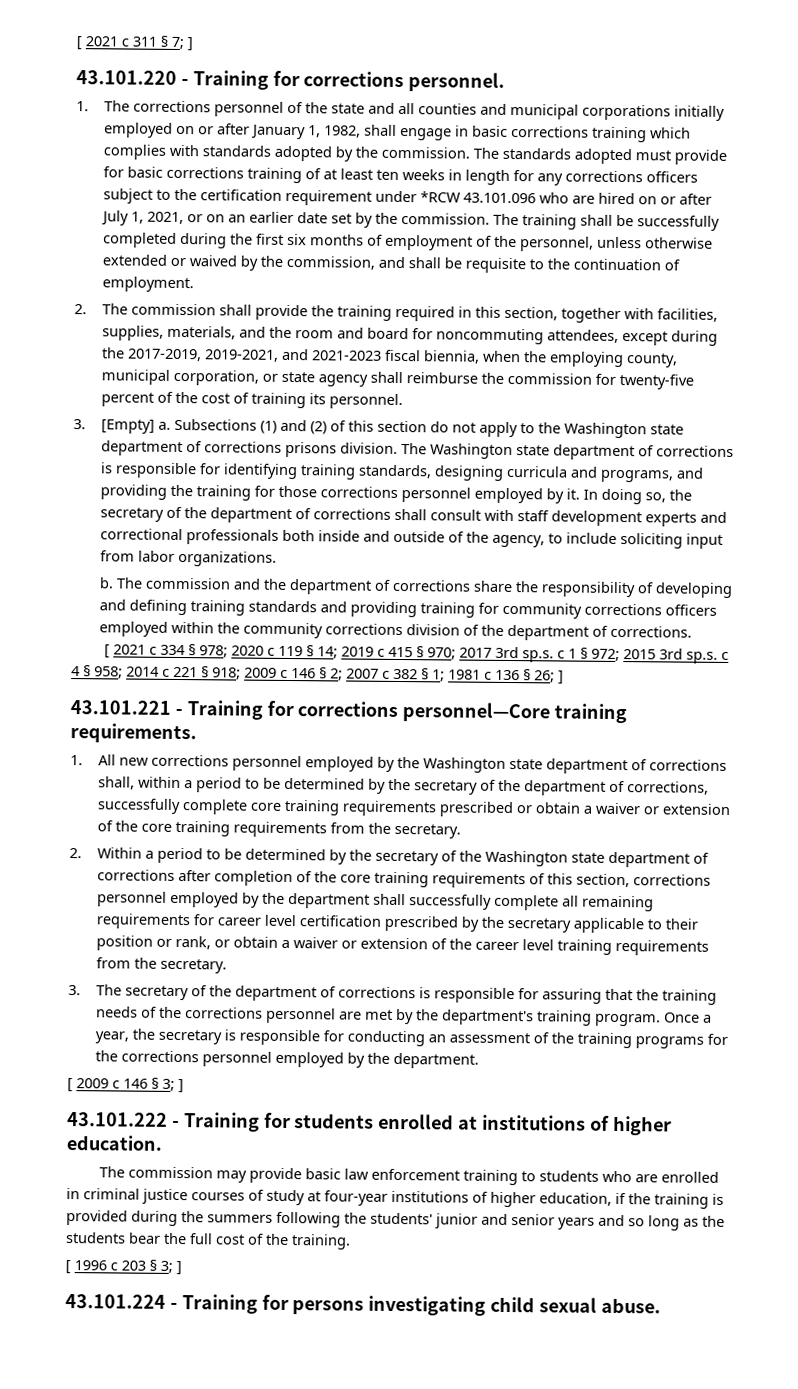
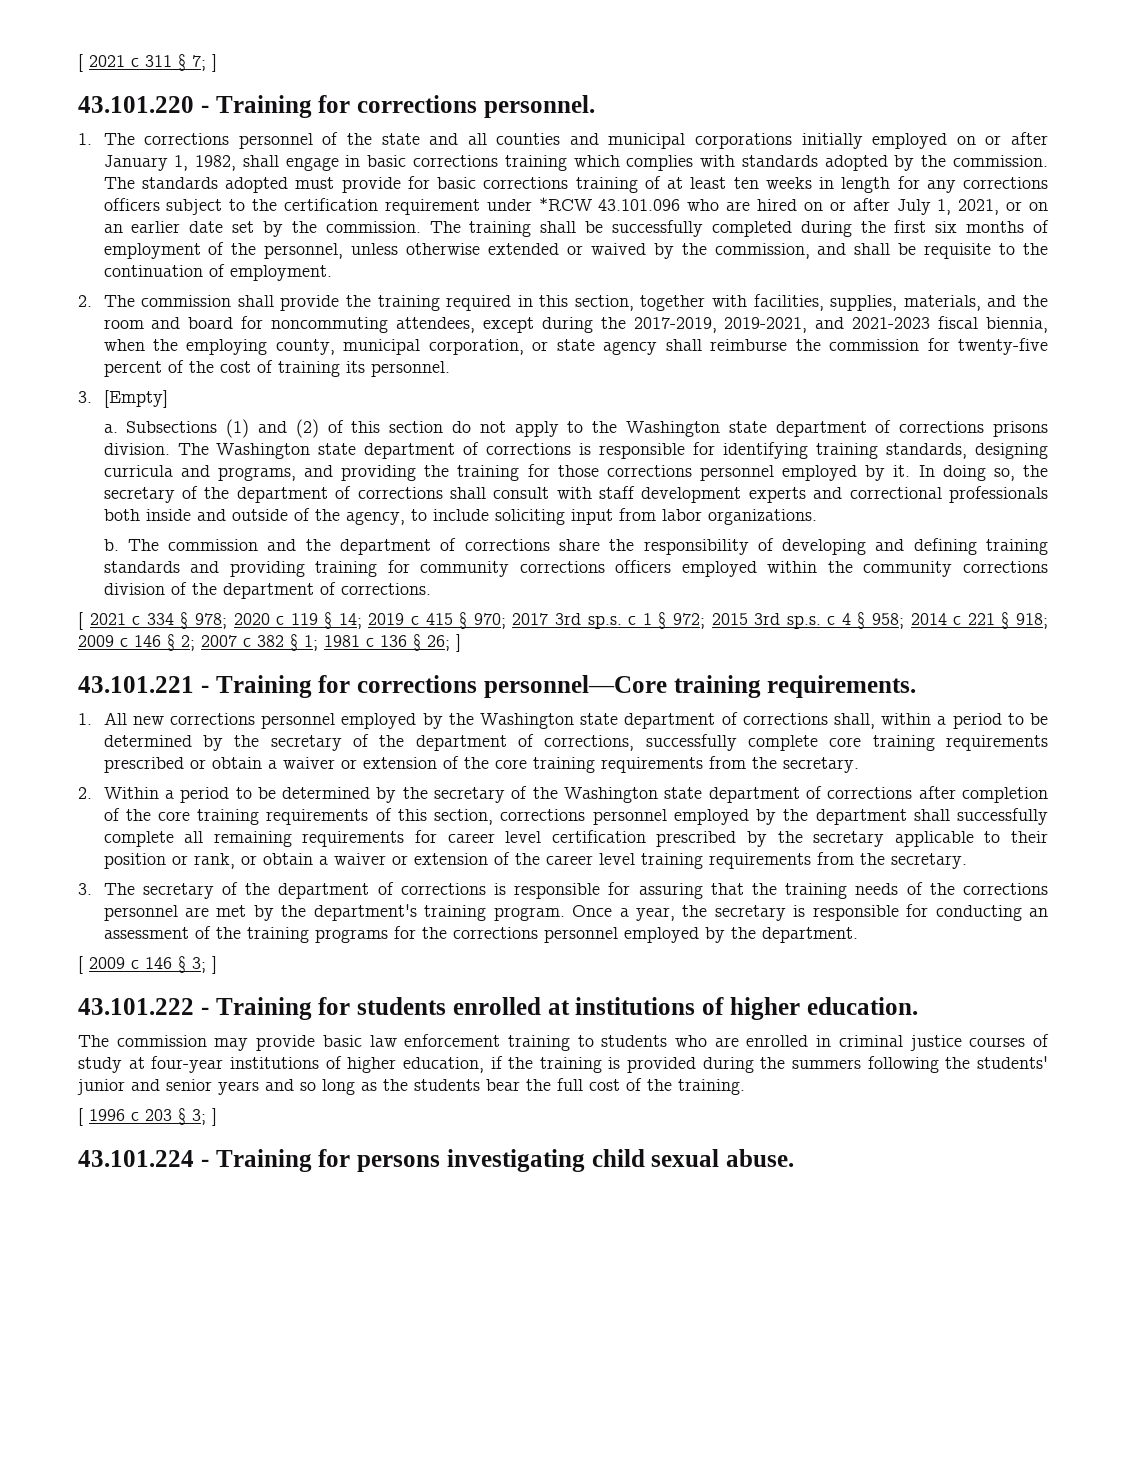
- 3. [Empty] a.
+ 3. [Empty]
+ a.

